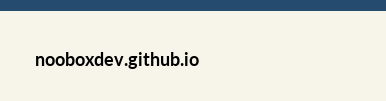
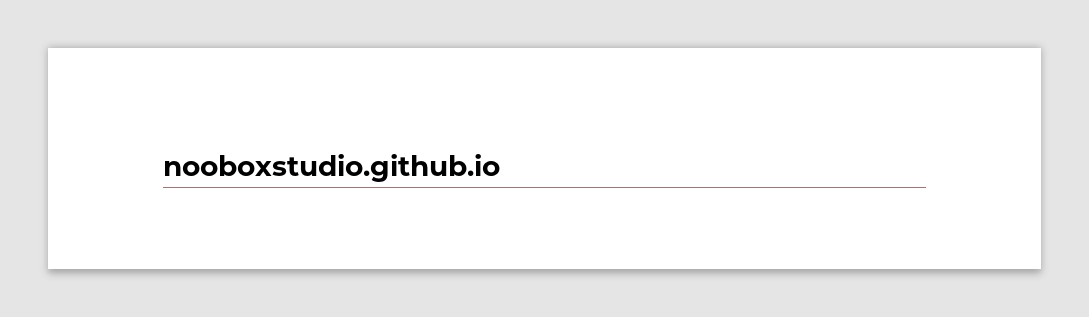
- nooboxdev.github.io
+ nooboxstudio.github.io

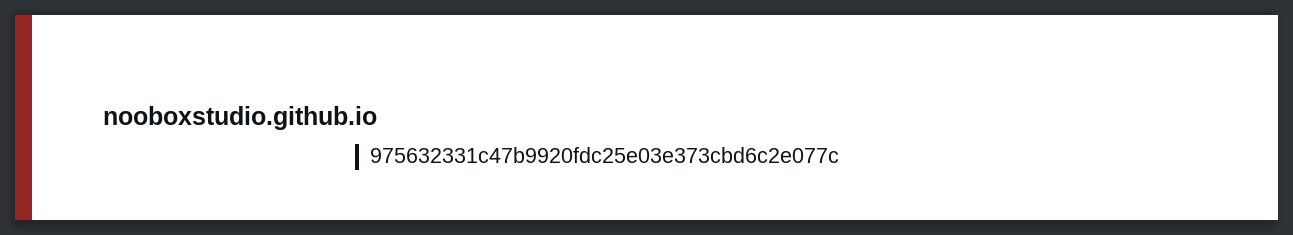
+ 975632331c47b9920fdc25e03e373cbd6c2e077c

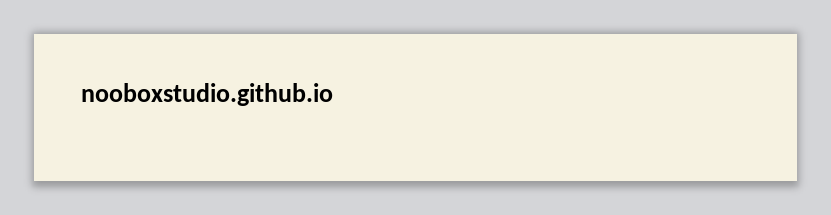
- 975632331c47b9920fdc25e03e373cbd6c2e077c

